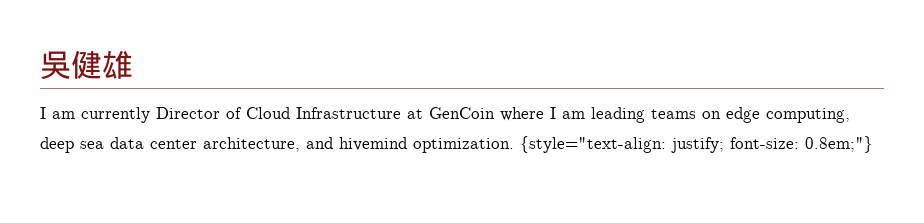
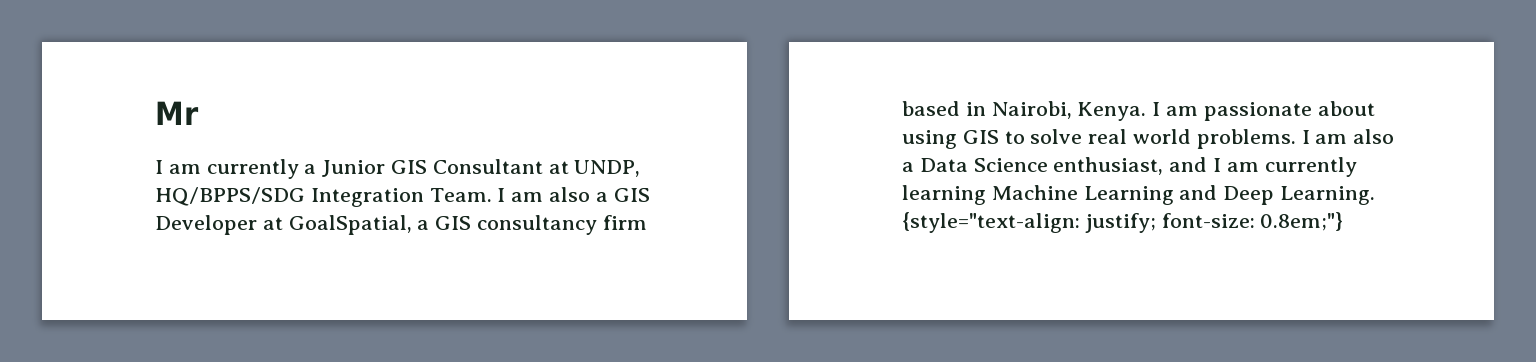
- 吳健雄
- I am currently Director of Cloud Infrastructure at GenCoin where I am leading teams on edge computing, deep sea data center architecture, and hivemind optimization.
+ Mr
+ I am currently a Junior GIS Consultant at UNDP, HQ/BPPS/SDG Integration Team. I am also a GIS Developer at GoalSpatial, a GIS consultancy firm based in Nairobi, Kenya. I am passionate about using GIS to solve real world problems. I am also a Data Science enthusiast, and I am currently learning Machine Learning and Deep Learning.

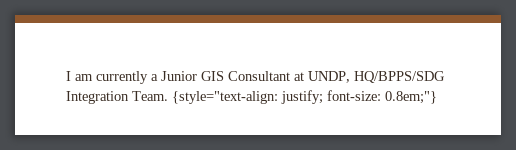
- Mr
- I am also a GIS Developer at GoalSpatial, a GIS consultancy firm based in Nairobi, Kenya. I am passionate about using GIS to solve real world problems. I am also a Data Science enthusiast, and I am currently learning Machine Learning and Deep Learning.

